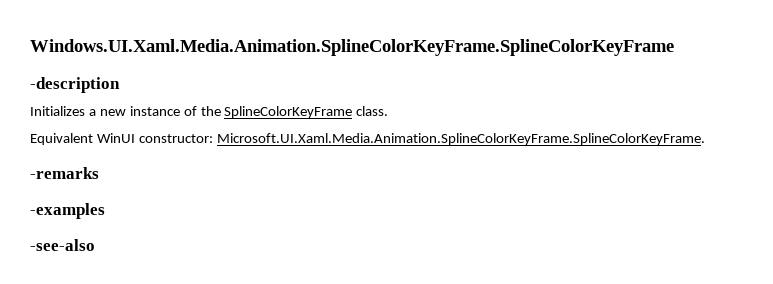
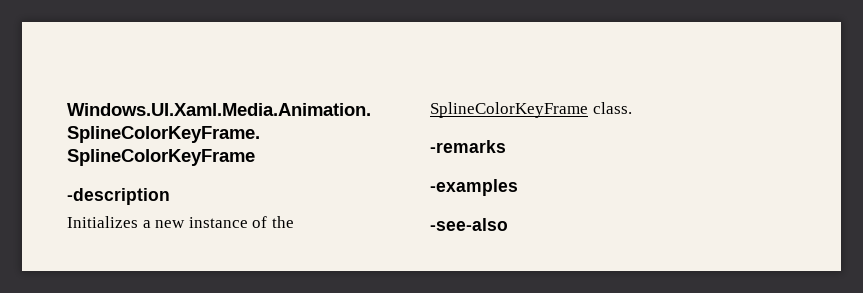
- Equivalent WinUI constructor: Microsoft.UI.Xaml.Media.Animation.SplineColorKeyFrame.SplineColorKeyFrame.

